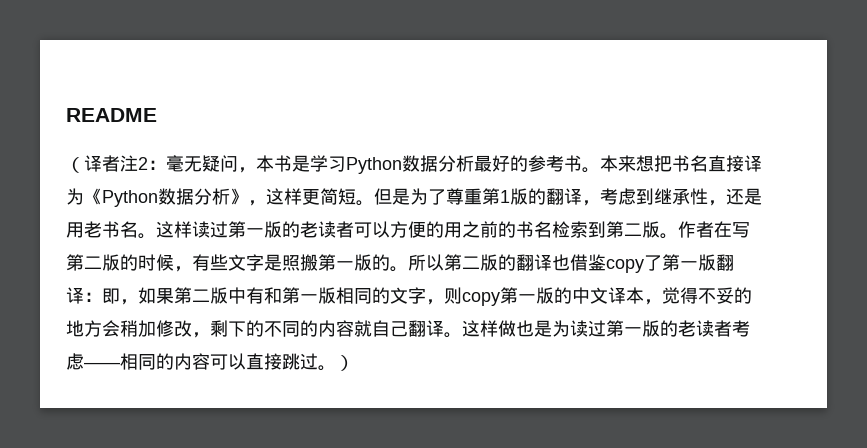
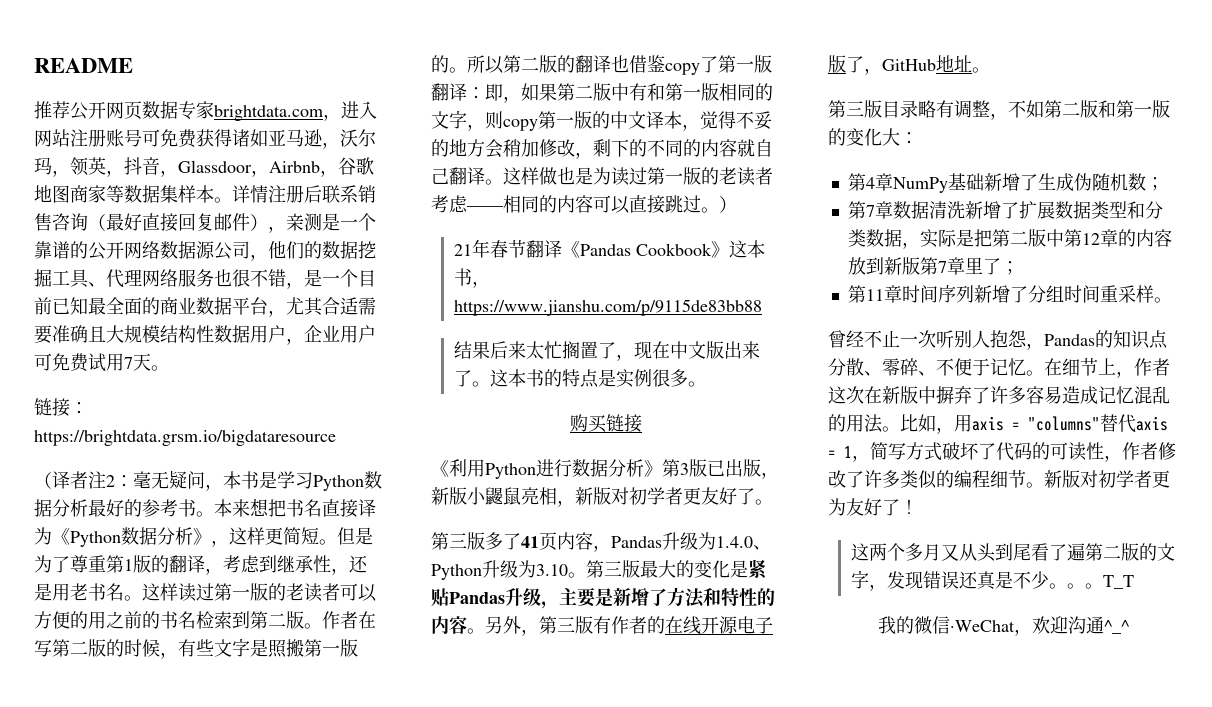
+ 推荐公开网页数据专家brightdata.com，进入网站注册账号可免费获得诸如亚马逊，沃尔玛，领英，抖音，Glassdoor，Airbnb，谷歌地图商家等数据集样本。详情注册后联系销售咨询（最好直接回复邮件），亲测是一个靠谱的公开网络数据源公司，他们的数据挖掘工具、代理网络服务也很不错，是一个目前已知最全面的商业数据平台，尤其合适需要准确且大规模结构性数据用户，企业用户可免费试用7天。
+ 链接：https://brightdata.grsm.io/bigdataresource
+ 21年春节翻译《Pandas Cookbook》这本书，https://www.jianshu.com/p/9115de83bb88
+ 结果后来太忙搁置了，现在中文版出来了。这本书的特点是实例很多。
+ 购买链接
+ 《利用Python进行数据分析》第3版已出版，新版小鼹鼠亮相，新版对初学者更友好了。
+ 第三版多了41页内容，Pandas升级为1.4.0、Python升级为3.10。第三版最大的变化是紧贴Pandas升级，主要是新增了方法和特性的内容。另外，第三版有作者的在线开源电子版了，GitHub地址。
+ 第三版目录略有调整，不如第二版和第一版的变化大：
+ 第4章NumPy基础新增了生成伪随机数；
+ 第7章数据清洗新增了扩展数据类型和分类数据，实际是把第二版中第12章的内容放到新版第7章里了；
+ 第11章时间序列新增了分组时间重采样。
+ 曾经不止一次听别人抱怨，Pandas的知识点分散、零碎、不便于记忆。在细节上，作者这次在新版中摒弃了许多容易造成记忆混乱的用法。比如，用axis = "columns"替代axis = 1，简写方式破坏了代码的可读性，作者修改了许多类似的编程细节。新版对初学者更为友好了！
+ 这两个多月又从头到尾看了遍第二版的文字，发现错误还真是不少。。。T_T
+ 我的微信·WeChat，欢迎沟通^_^

